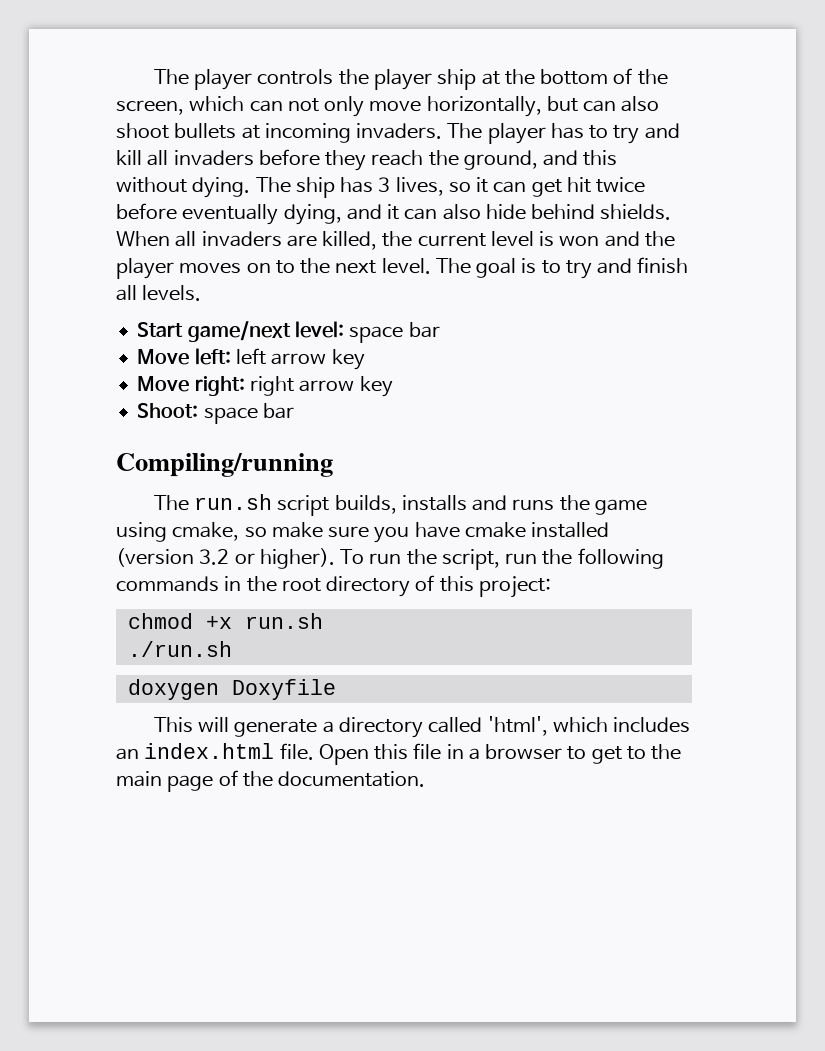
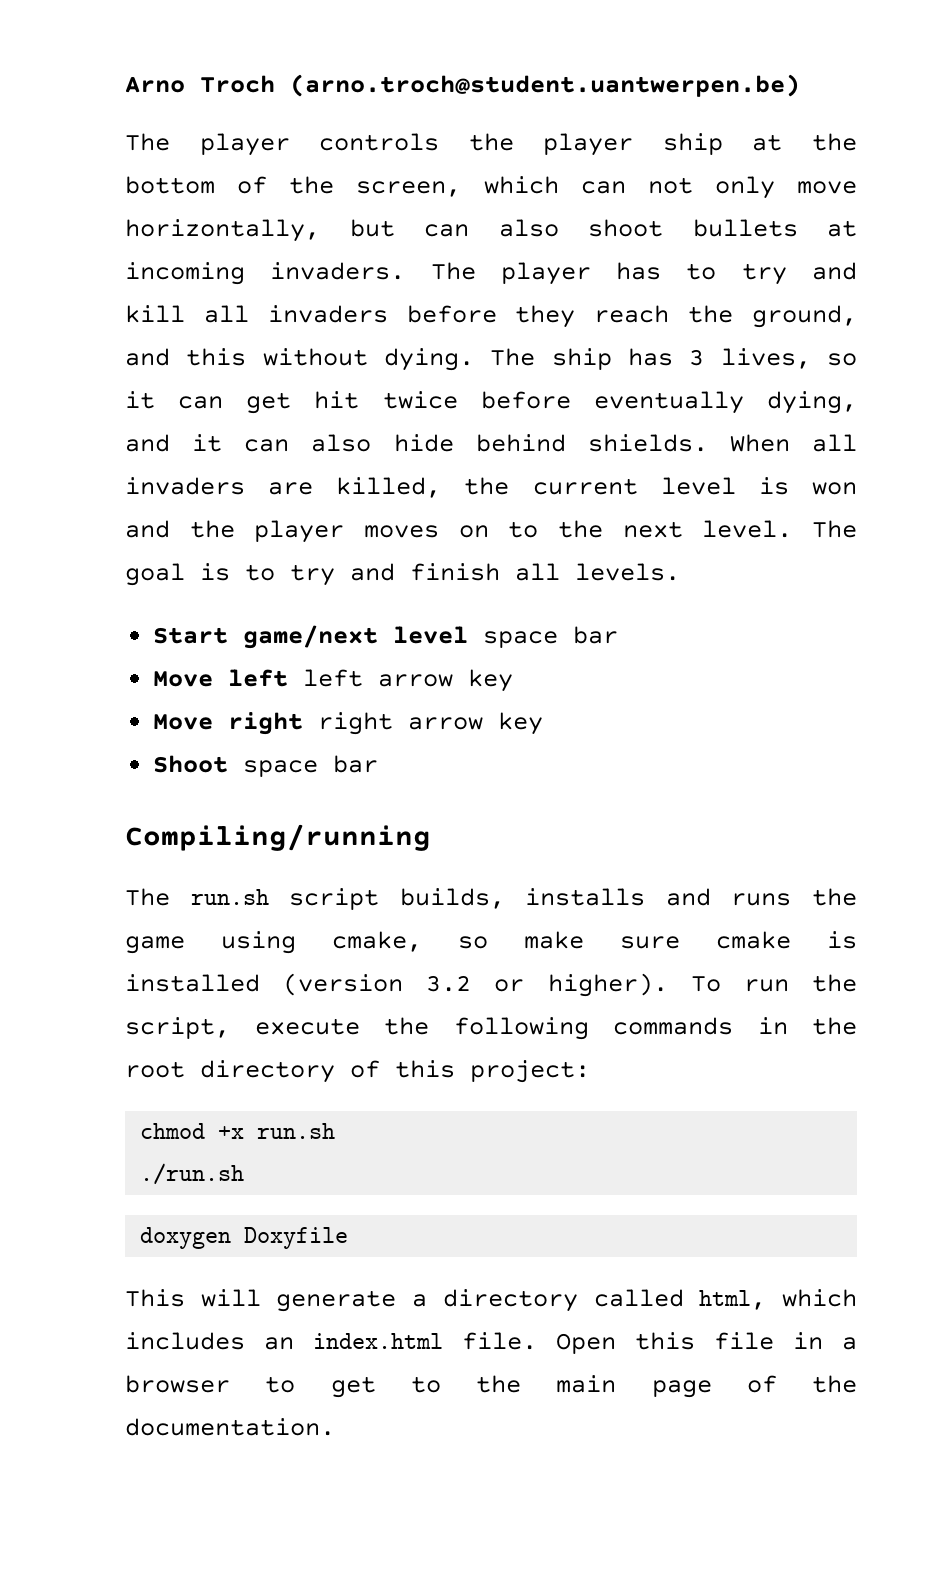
+ Arno Troch (arno.troch@student.uantwerpen.be)
- Start game/next level: space bar
+ Start game/next level space bar
- Move left: left arrow key
+ Move left left arrow key
- Move right: right arrow key
+ Move right right arrow key
- Shoot: space bar
+ Shoot space bar
- The run.sh script builds, installs and runs the game using cmake, so make sure you have cmake installed (version 3.2 or higher).
+ The run.sh script builds, installs and runs the game using cmake, so make sure cmake is installed (version 3.2 or higher).
- To run the script, run the following commands in the root directory of this project:
+ To run the script, execute the following commands in the root directory of this project:
- This will generate a directory called 'html', which includes an index.html file.
+ This will generate a directory called html, which includes an index.html file.

